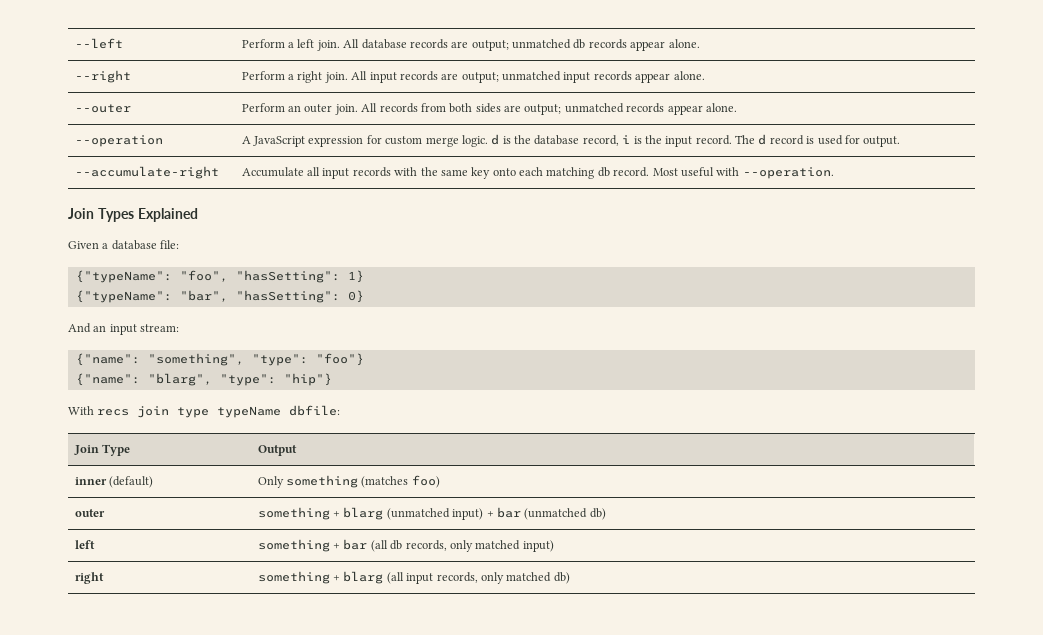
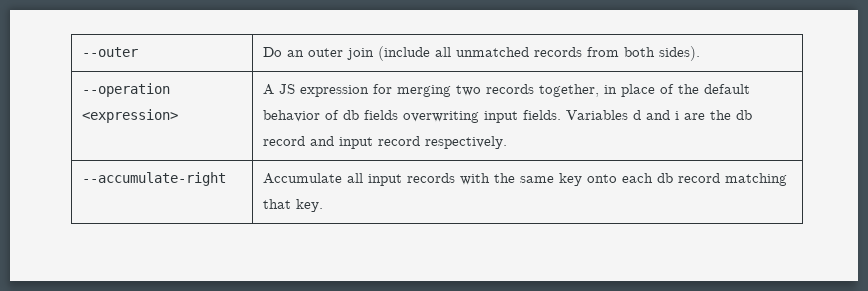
- --left | Perform a left join. All database records are output; unmatched db records appear alone.
- --right | Perform a right join. All input records are output; unmatched input records appear alone.
- --outer | Perform an outer join. All records from both sides are output; unmatched records appear alone.
+ --outer | Do an outer join (include all unmatched records from both sides).
- --operation | A JavaScript expression for custom merge logic. d is the database record, i is the input record. The d record is used for output.
+ --operation <expression> | A JS expression for merging two records together, in place of the default behavior of db fields overwriting input fields. Variables d and i are the db record and input record respectively.
- --accumulate-right | Accumulate all input records with the same key onto each matching db record. Most useful with --operation.
- Join Types Explained
- Given a database file:
- {"typeName": "foo", "hasSetting": 1}
- {"typeName": "bar", "hasSetting": 0}
- And an input stream:
- {"name": "something", "type": "foo"}
- {"name": "blarg", "type": "hip"}
- With recs join type typeName dbfile:
- Join Type | Output
- inner (default) | Only something (matches foo)
- outer | something + blarg (unmatched input) + bar (unmatched db)
- left | something + bar (all db records, only matched input)
- right | something + blarg (all input records, only matched db)
+ --accumulate-right | Accumulate all input records with the same key onto each db record matching that key.

